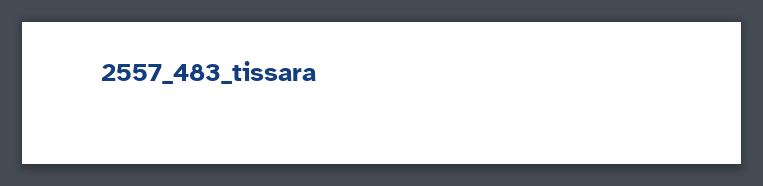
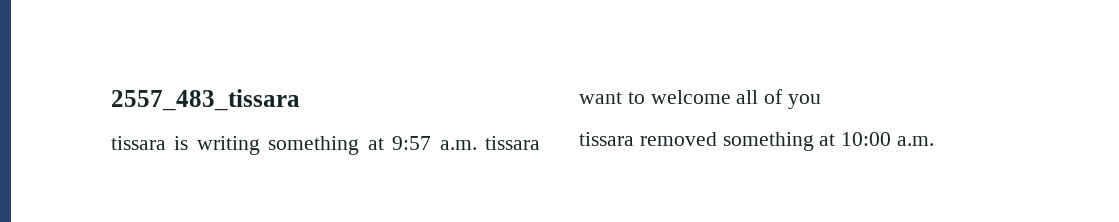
+ tissara is writing something at 9:57 a.m. tissara want to welcome all of you
+ tissara removed something at 10:00 a.m.

